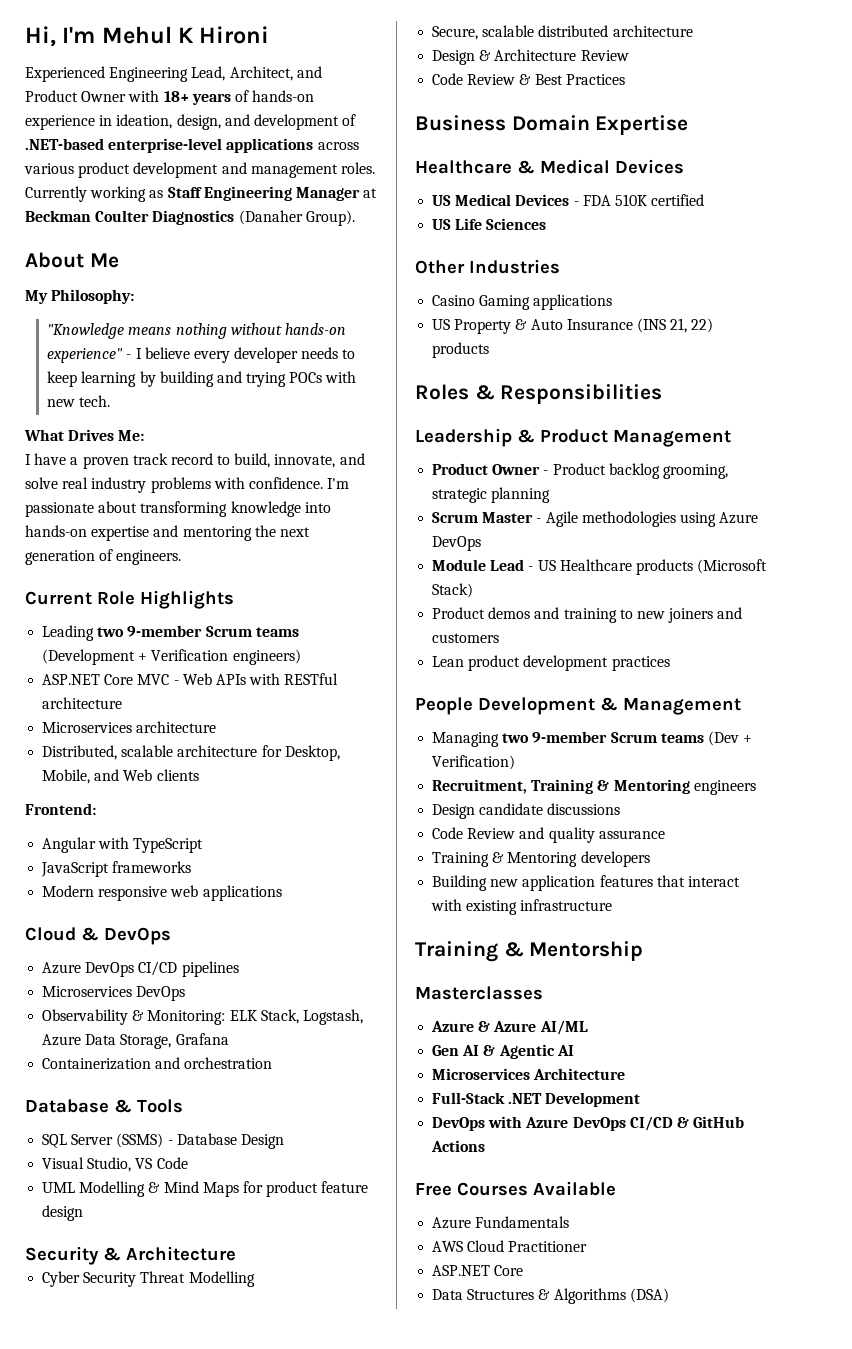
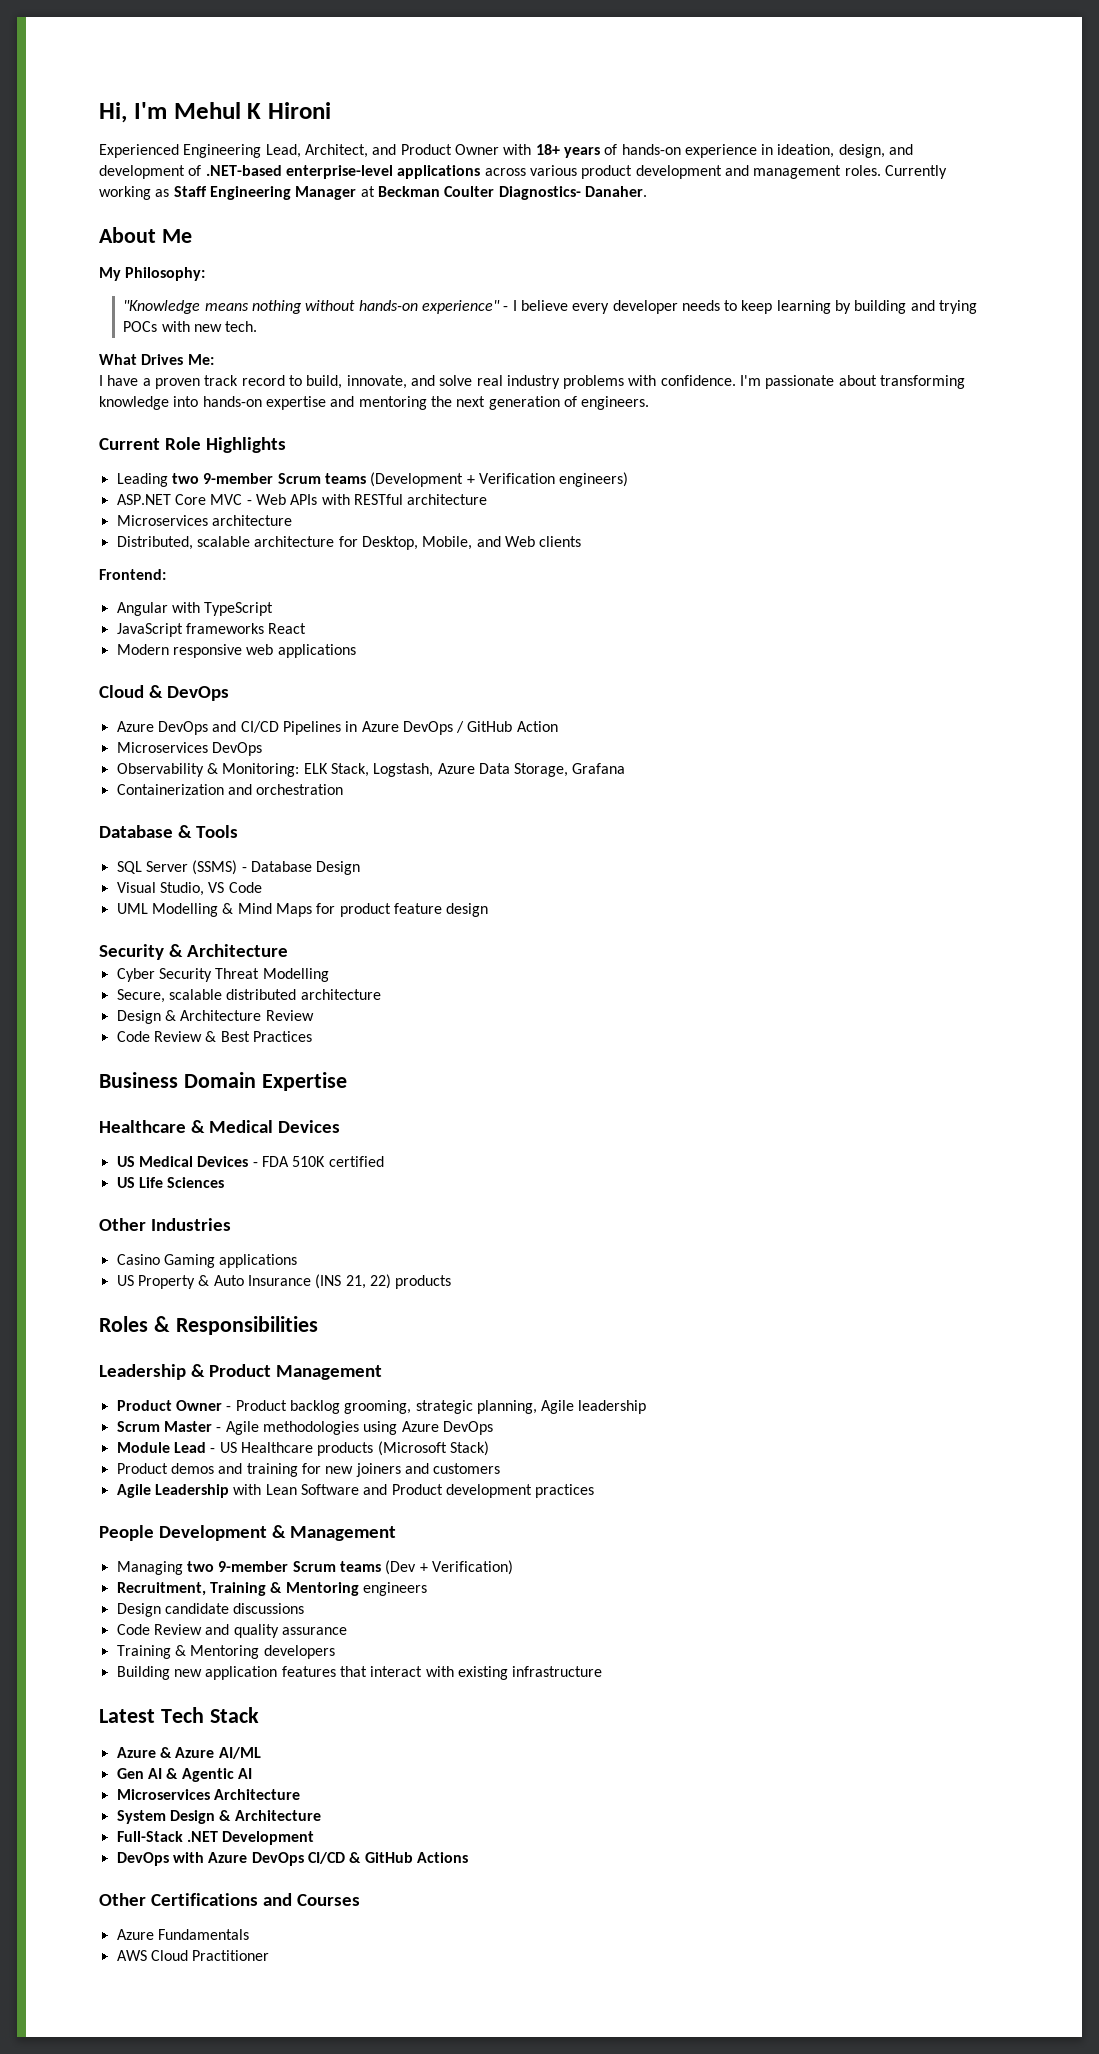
- Currently working as Staff Engineering Manager at Beckman Coulter Diagnostics (Danaher Group).
+ Currently working as Staff Engineering Manager at Beckman Coulter Diagnostics- Danaher.
- JavaScript frameworks
+ JavaScript frameworks React
- Azure DevOps CI/CD pipelines
+ Azure DevOps and CI/CD Pipelines in Azure DevOps / GitHub Action
- Product Owner - Product backlog grooming, strategic planning
+ Product Owner - Product backlog grooming, strategic planning, Agile leadership
- Product demos and training to new joiners and customers
+ Product demos and training for new joiners and customers
- Lean product development practices
+ Agile Leadership with Lean Software and Product development practices
- Training & Mentorship
- Masterclasses
+ Latest Tech Stack
+ System Design & Architecture
- Free Courses Available
+ Other Certifications and Courses
  AWS Cloud Practitioner
- ASP.NET Core
- Data Structures & Algorithms (DSA)

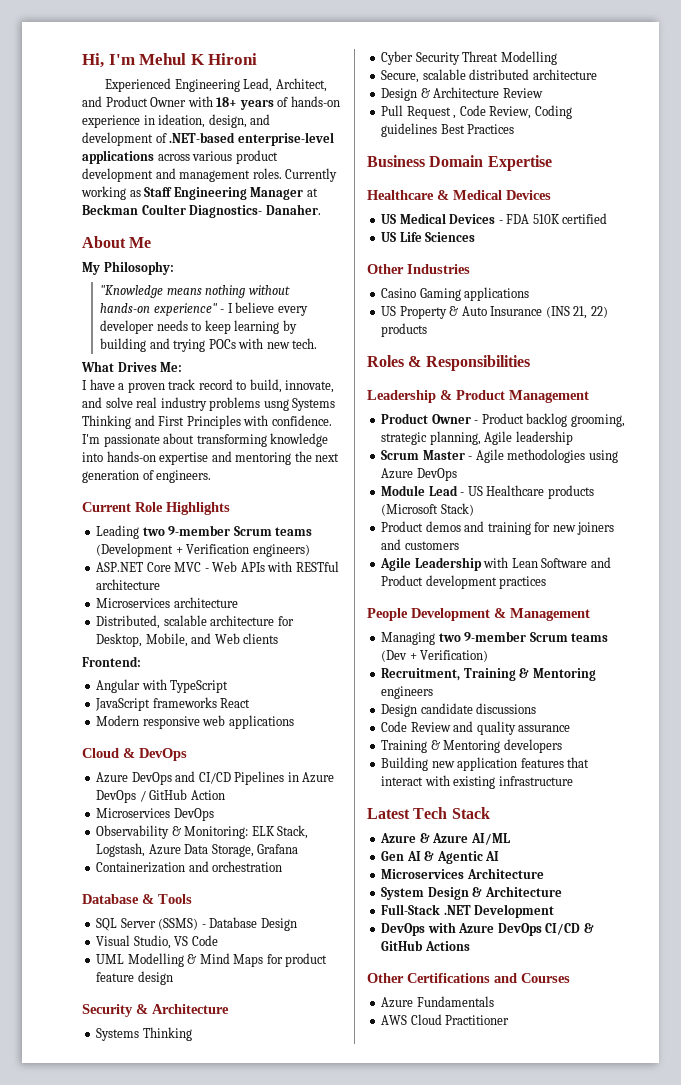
- I have a proven track record to build, innovate, and solve real industry problems with confidence.
+ I have a proven track record to build, innovate, and solve real industry problems usng Systems Thinking and First Principles with confidence.
  Security & Architecture
+ Systems Thinking
- Code Review & Best Practices
+ Pull Request , Code Review, Coding guidelines Best Practices

